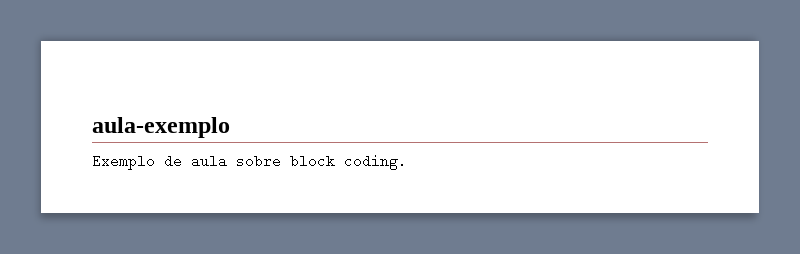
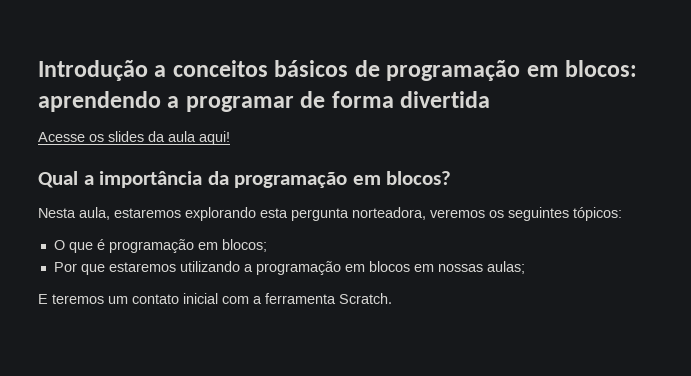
- aula-exemplo
- Exemplo de aula sobre block coding.
+ Introdução a conceitos básicos de programação em blocos: aprendendo a programar de forma divertida
+ Acesse os slides da aula aqui!
+ Qual a importância da programação em blocos?
+ Nesta aula, estaremos explorando esta pergunta norteadora, veremos os seguintes tópicos:
+ O que é programação em blocos;
+ Por que estaremos utilizando a programação em blocos em nossas aulas;
+ E teremos um contato inicial com a ferramenta Scratch.

